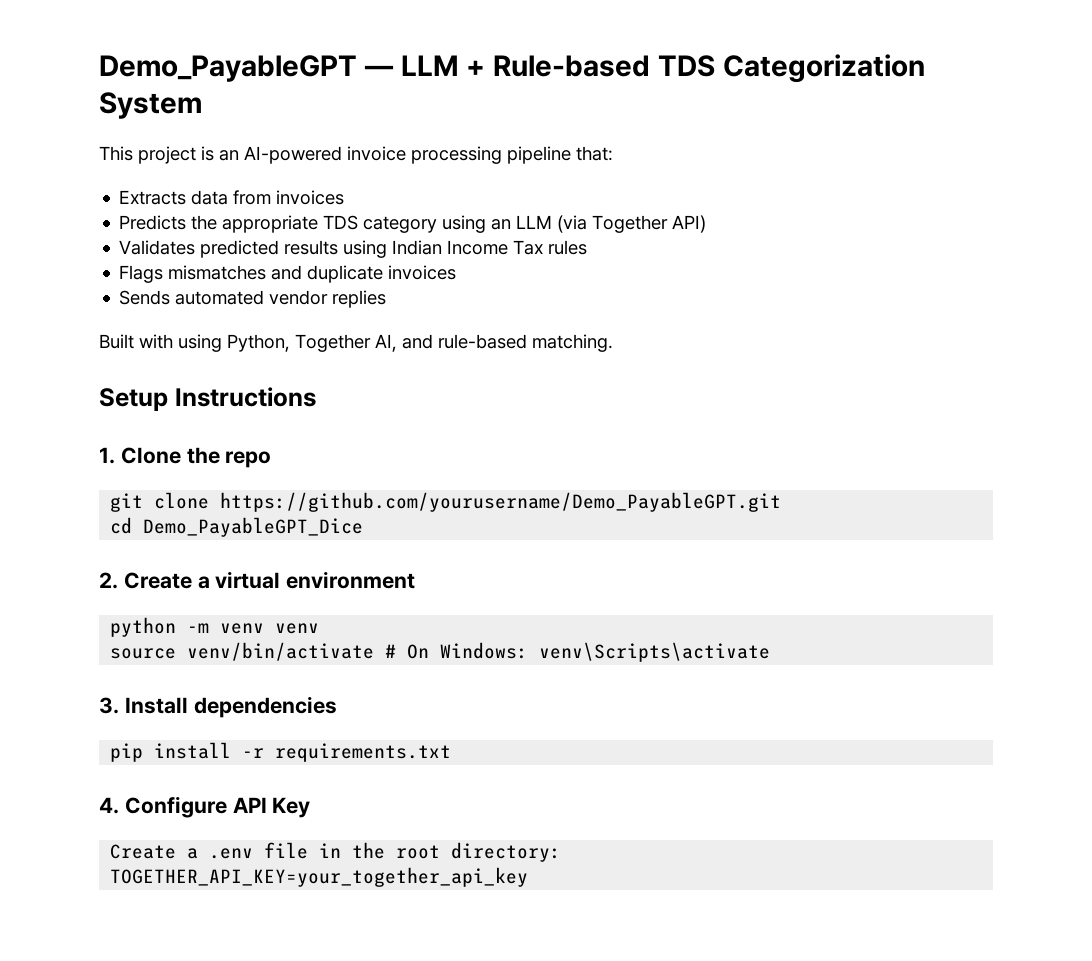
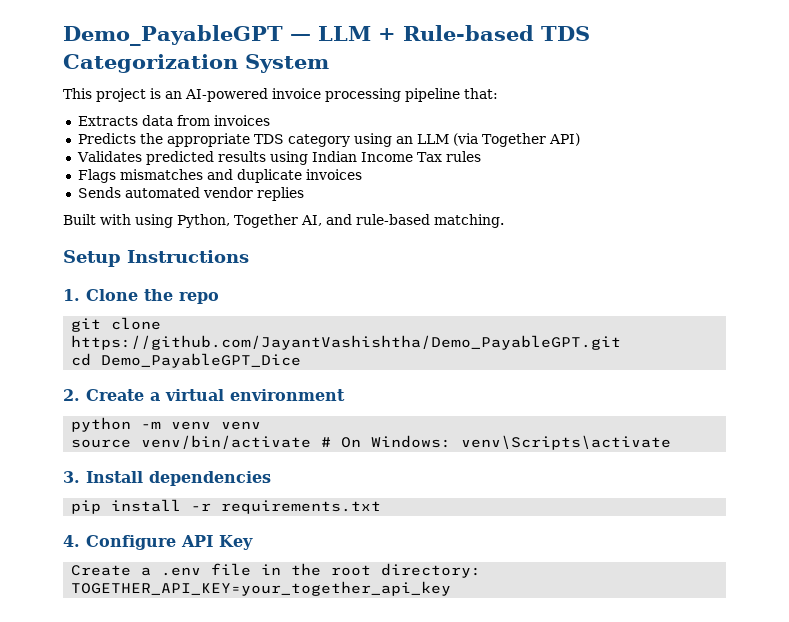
- git clone https://github.com/yourusername/Demo_PayableGPT.git
+ git clone https://github.com/JayantVashishtha/Demo_PayableGPT.git

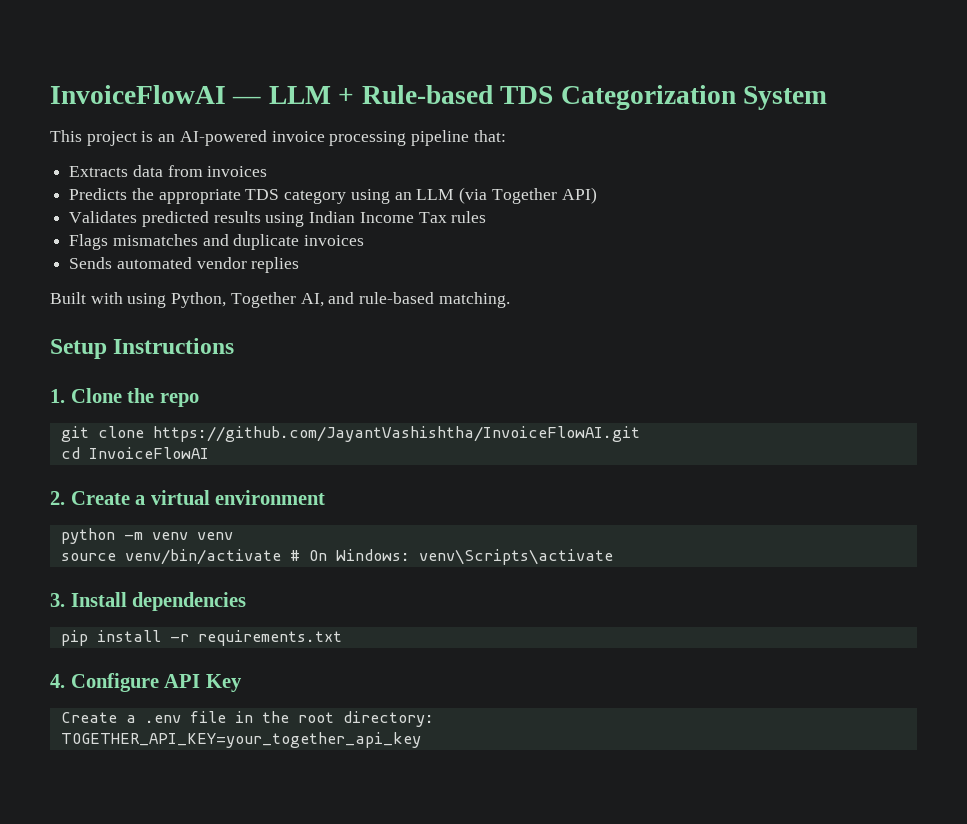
- Demo_PayableGPT — LLM + Rule-based TDS Categorization System
+ InvoiceFlowAI — LLM + Rule-based TDS Categorization System
- git clone https://github.com/JayantVashishtha/Demo_PayableGPT.git
+ git clone https://github.com/JayantVashishtha/InvoiceFlowAI.git
- cd Demo_PayableGPT_Dice
+ cd InvoiceFlowAI

